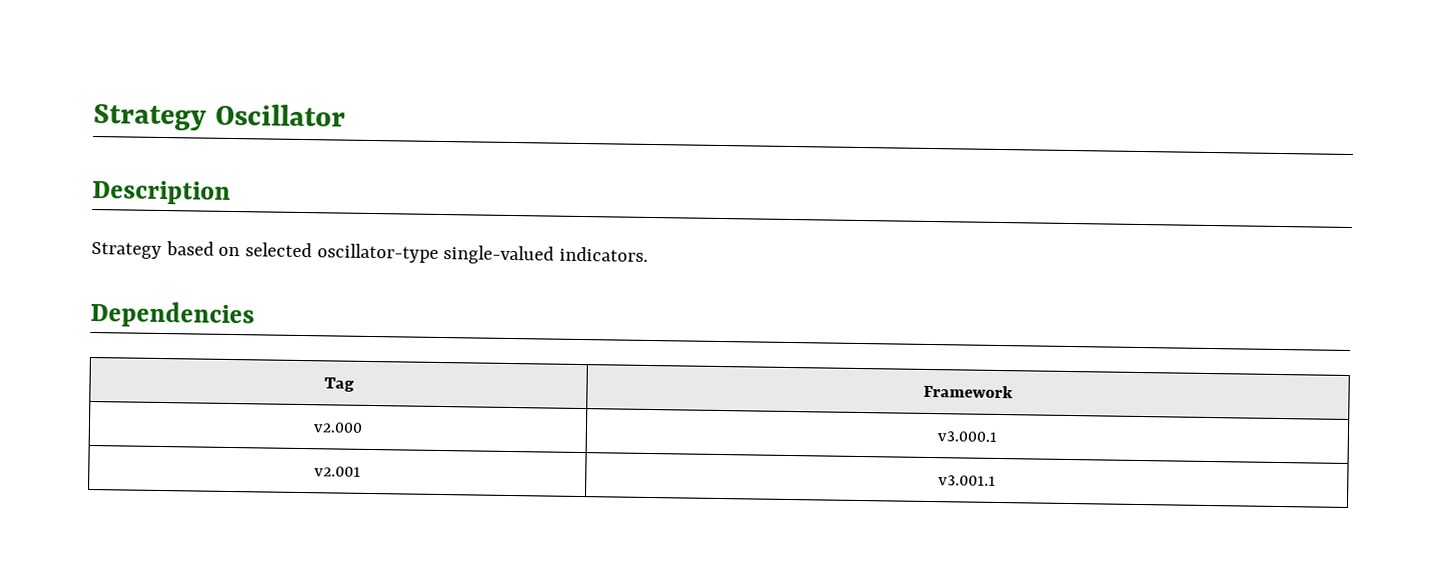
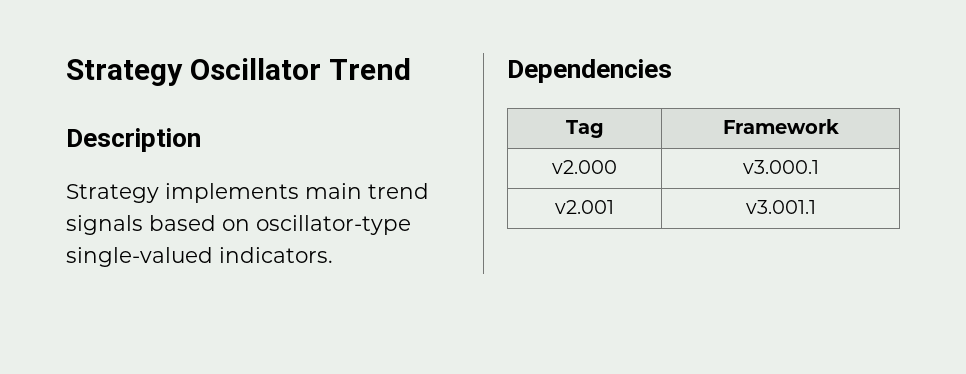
- Strategy Oscillator
+ Strategy Oscillator Trend
- Strategy based on selected oscillator-type single-valued indicators.
+ Strategy implements main trend signals based on oscillator-type single-valued indicators.

